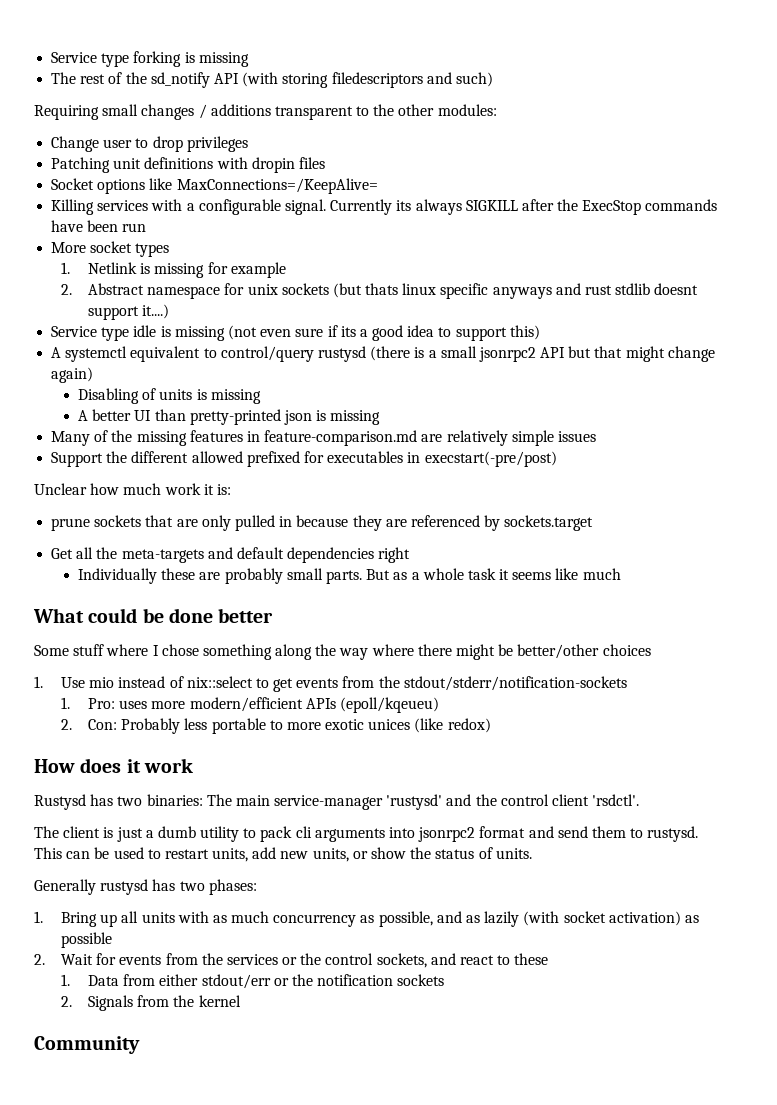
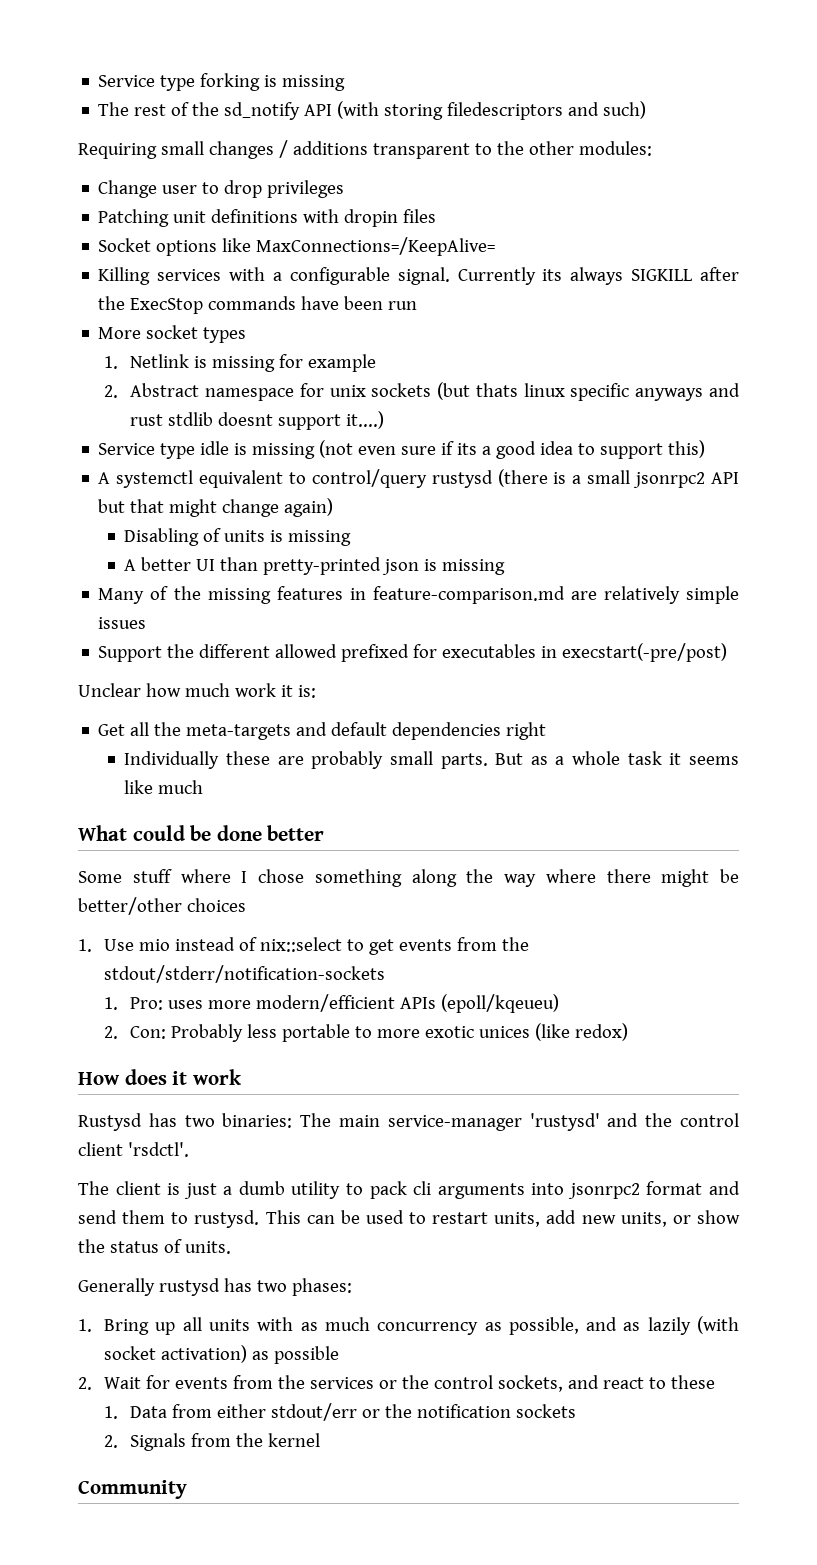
- prune sockets that are only pulled in because they are referenced by sockets.target

